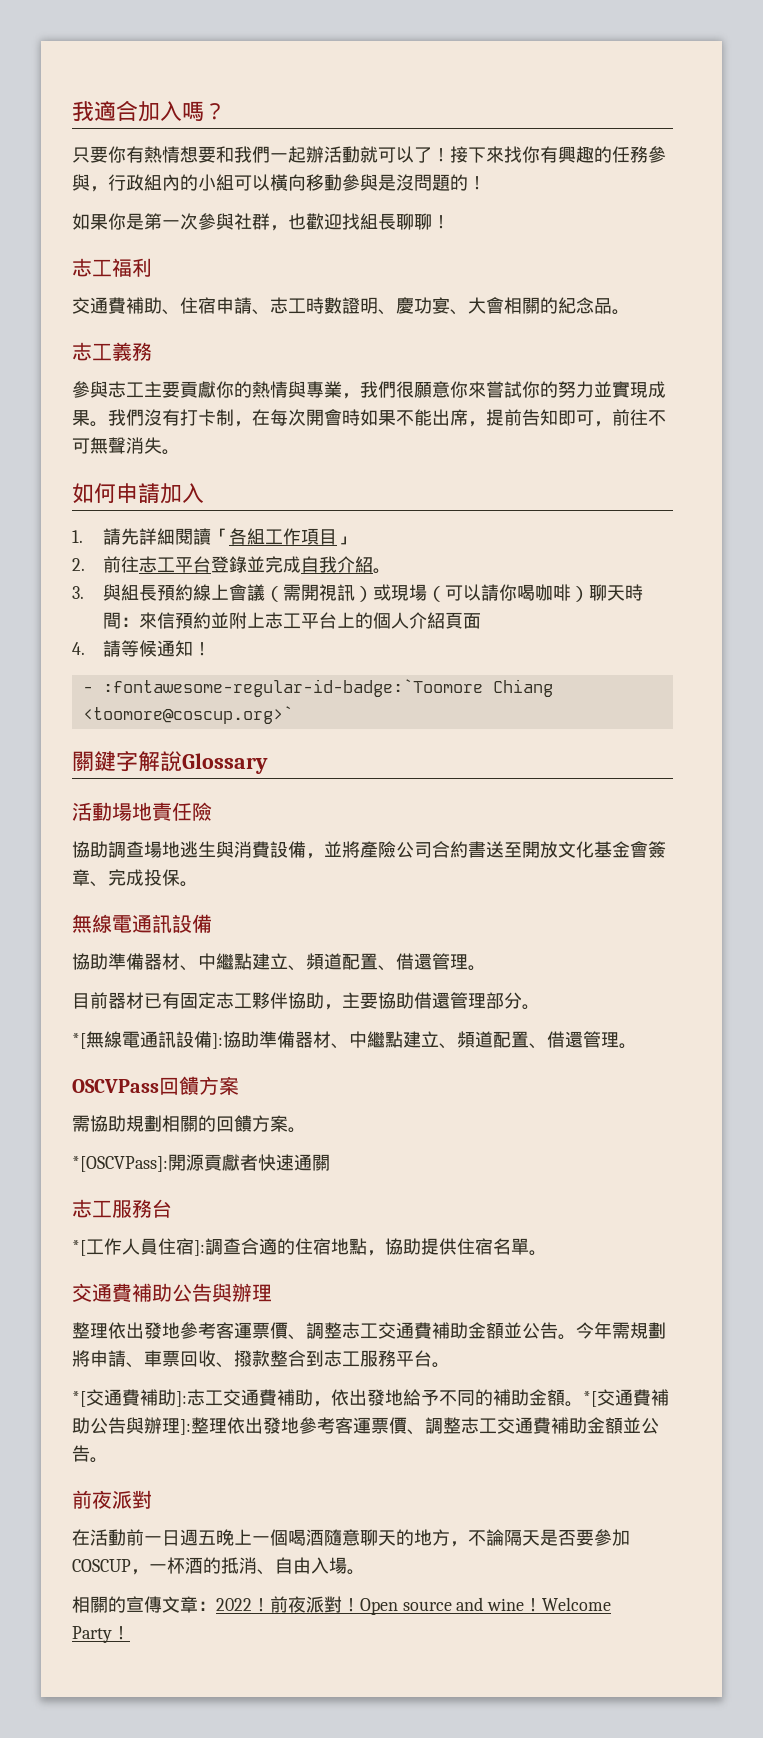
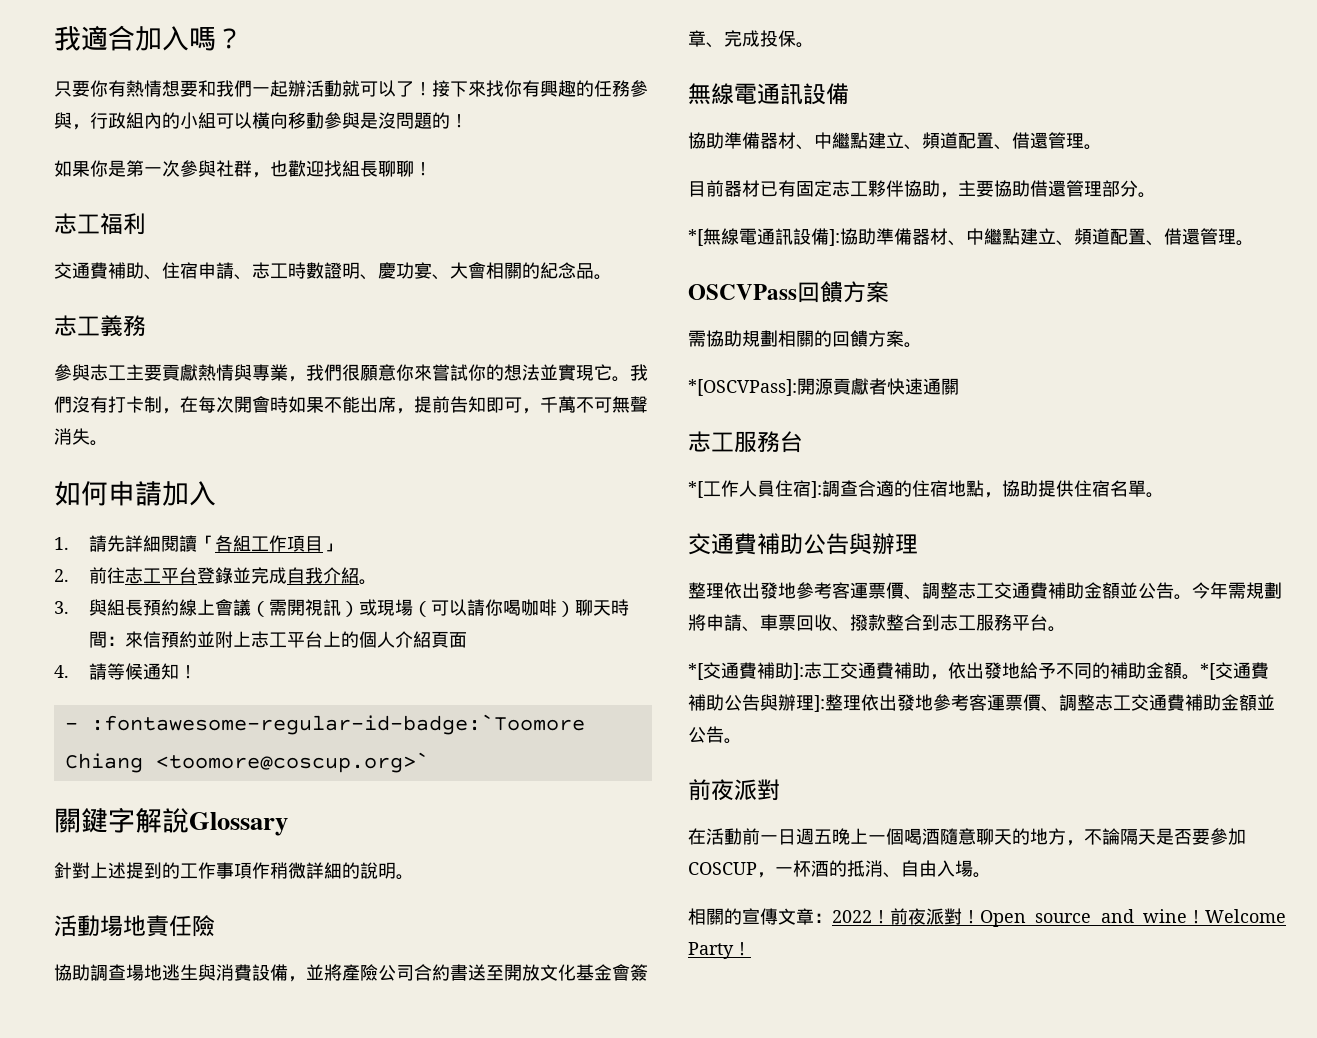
- 參與志工主要貢獻你的熱情與專業，我們很願意你來嘗試你的努力並實現成果。
+ 參與志工主要貢獻熱情與專業，我們很願意你來嘗試你的想法並實現它。
- 我們沒有打卡制，在每次開會時如果不能出席，提前告知即可，前往不可無聲消失。
+ 我們沒有打卡制，在每次開會時如果不能出席，提前告知即可，千萬不可無聲消失。
+ 針對上述提到的工作事項作稍微詳細的說明。

